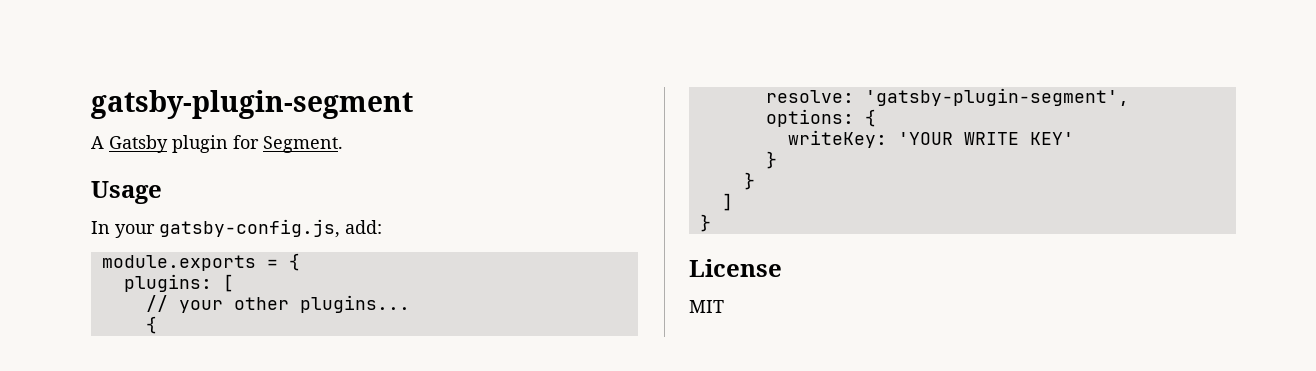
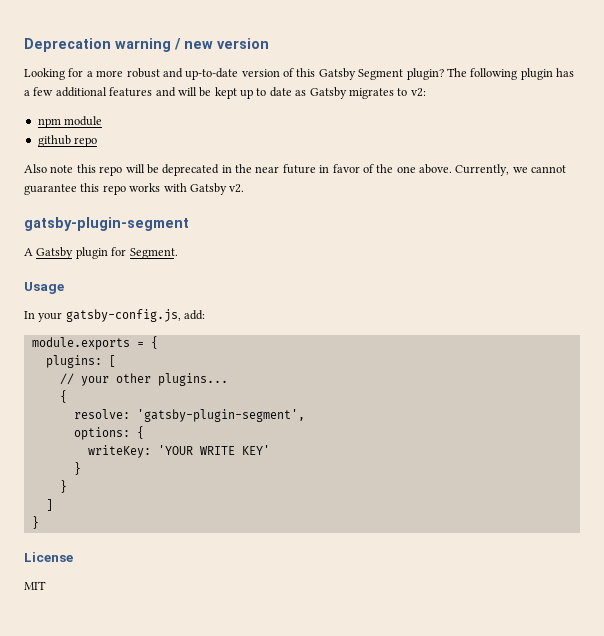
+ Deprecation warning / new version
+ Looking for a more robust and up-to-date version of this Gatsby Segment plugin? The following plugin has a few additional features and will be kept up to date as Gatsby migrates to v2:
+ npm module
+ github repo
+ Also note this repo will be deprecated in the near future in favor of the one above. Currently, we cannot guarantee this repo works with Gatsby v2.

